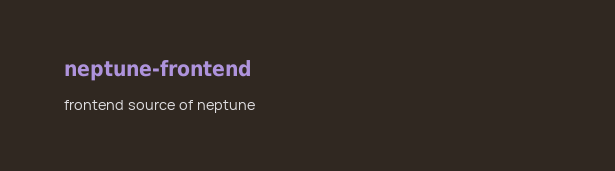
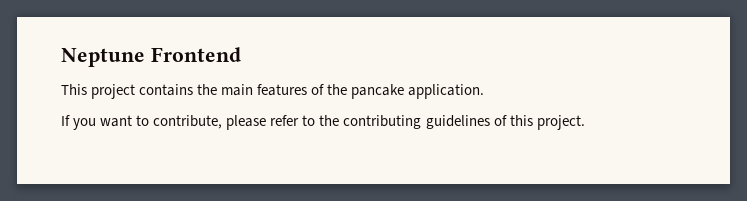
- neptune-frontend
- frontend source of neptune
+ Neptune Frontend
+ This project contains the main features of the pancake application.
+ If you want to contribute, please refer to the contributing guidelines of this project.

